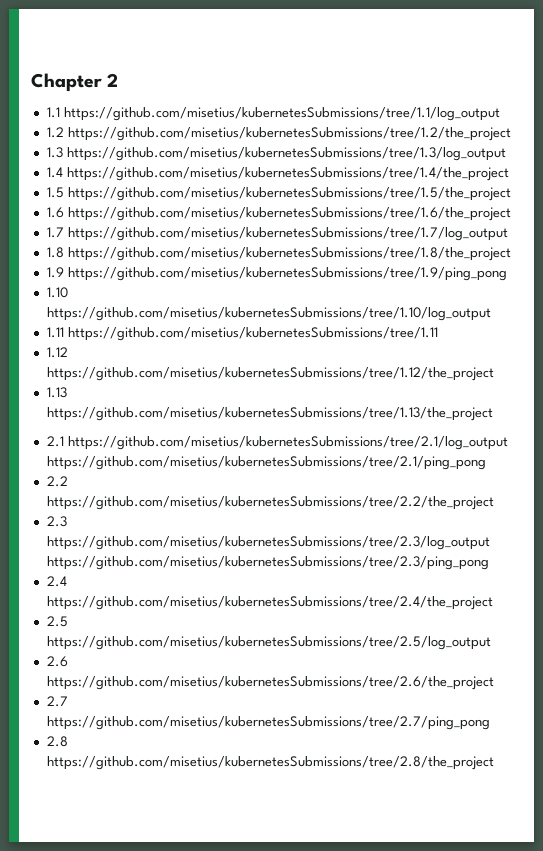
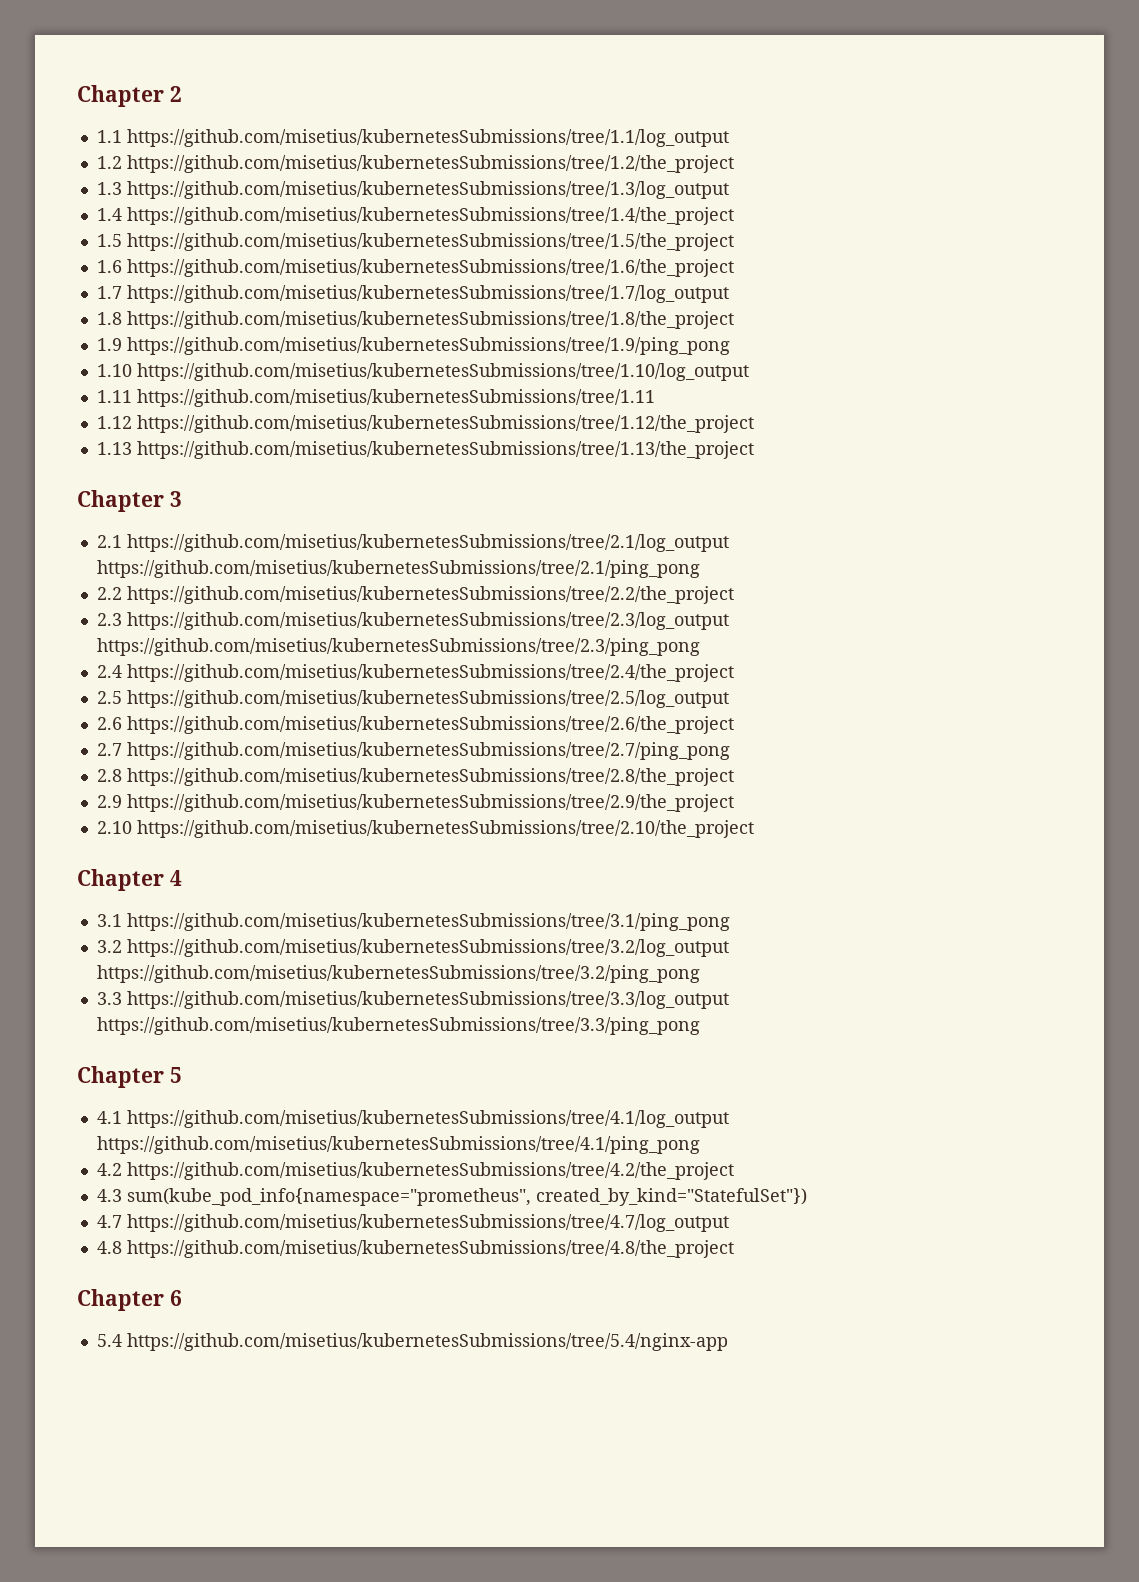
+ Chapter 3
+ 2.9 https://github.com/misetius/kubernetesSubmissions/tree/2.9/the_project
+ 2.10 https://github.com/misetius/kubernetesSubmissions/tree/2.10/the_project
+ Chapter 4
+ 3.1 https://github.com/misetius/kubernetesSubmissions/tree/3.1/ping_pong
+ 3.2 https://github.com/misetius/kubernetesSubmissions/tree/3.2/log_output https://github.com/misetius/kubernetesSubmissions/tree/3.2/ping_pong
+ 3.3 https://github.com/misetius/kubernetesSubmissions/tree/3.3/log_output https://github.com/misetius/kubernetesSubmissions/tree/3.3/ping_pong
+ Chapter 5
+ 4.1 https://github.com/misetius/kubernetesSubmissions/tree/4.1/log_output https://github.com/misetius/kubernetesSubmissions/tree/4.1/ping_pong
+ 4.2 https://github.com/misetius/kubernetesSubmissions/tree/4.2/the_project
+ 4.3 sum(kube_pod_info{namespace="prometheus", created_by_kind="StatefulSet"})
+ 4.7 https://github.com/misetius/kubernetesSubmissions/tree/4.7/log_output
+ 4.8 https://github.com/misetius/kubernetesSubmissions/tree/4.8/the_project
+ Chapter 6
+ 5.4 https://github.com/misetius/kubernetesSubmissions/tree/5.4/nginx-app

